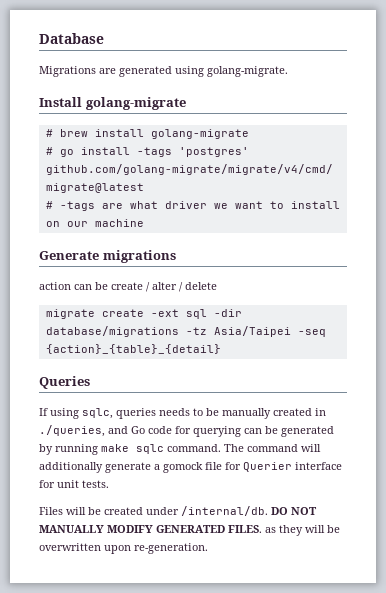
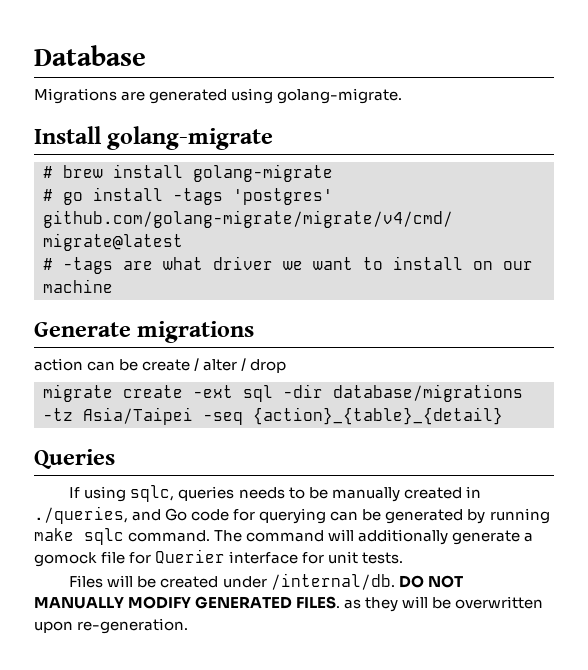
- action can be create / alter / delete
+ action can be create / alter / drop

